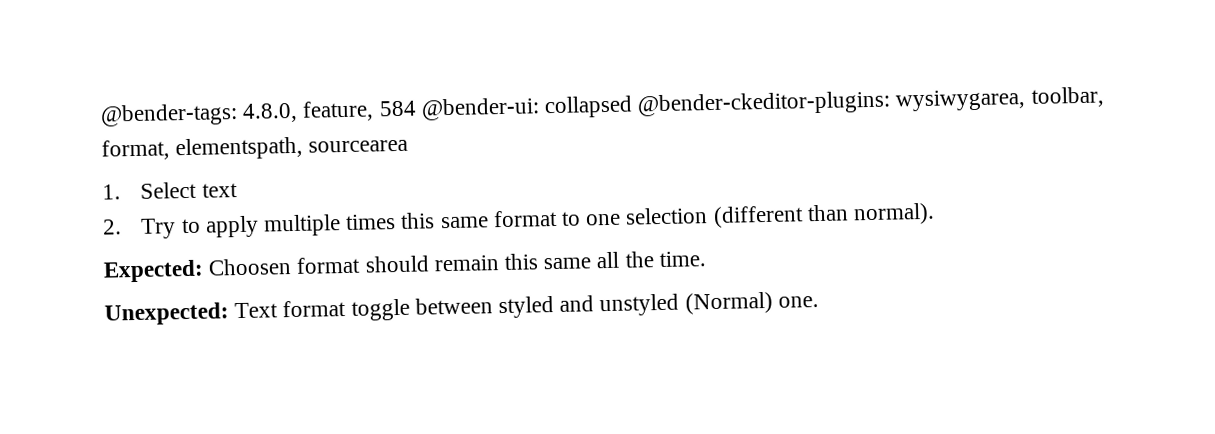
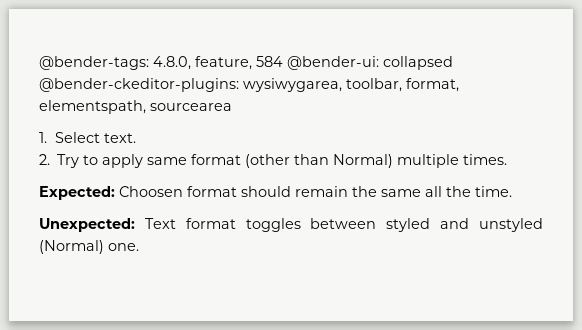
- 1. Select text
+ 1. Select text.
- 2. Try to apply multiple times this same format to one selection (different than normal).
+ 2. Try to apply same format (other than Normal) multiple times.
- Expected: Choosen format should remain this same all the time.
+ Expected: Choosen format should remain the same all the time.
- Unexpected: Text format toggle between styled and unstyled (Normal) one.
+ Unexpected: Text format toggles between styled and unstyled (Normal) one.

